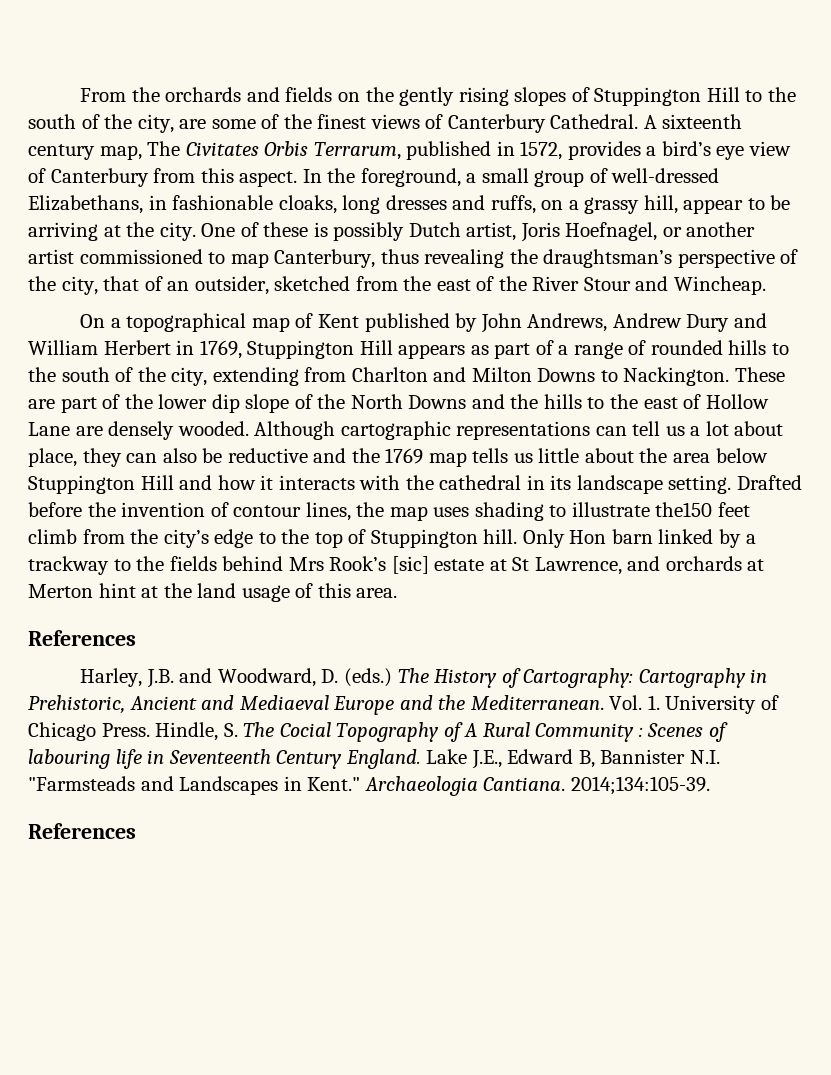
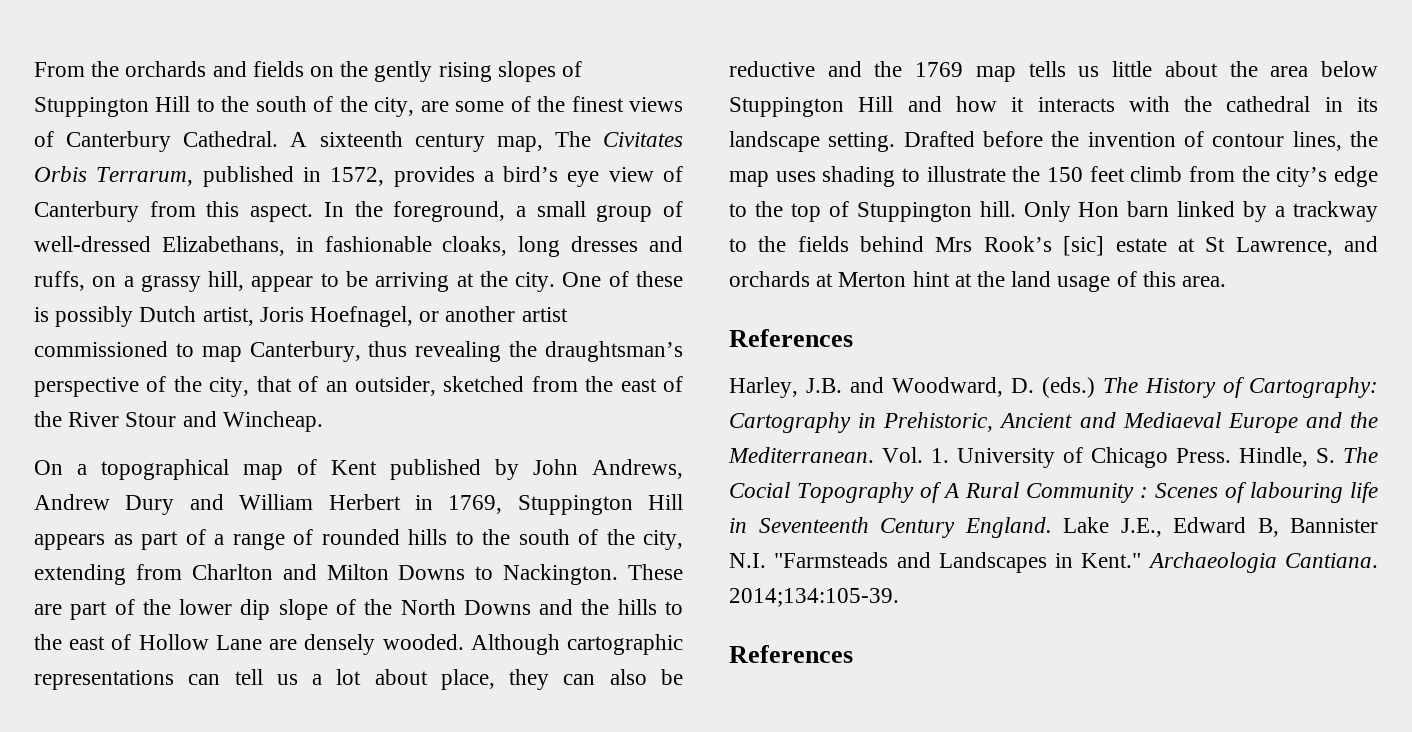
- Drafted before the invention of contour lines, the map uses shading to illustrate the150 feet climb from the city’s edge to the top of Stuppington hill.
+ Drafted before the invention of contour lines, the map uses shading to illustrate the 150 feet climb from the city’s edge to the top of Stuppington hill.

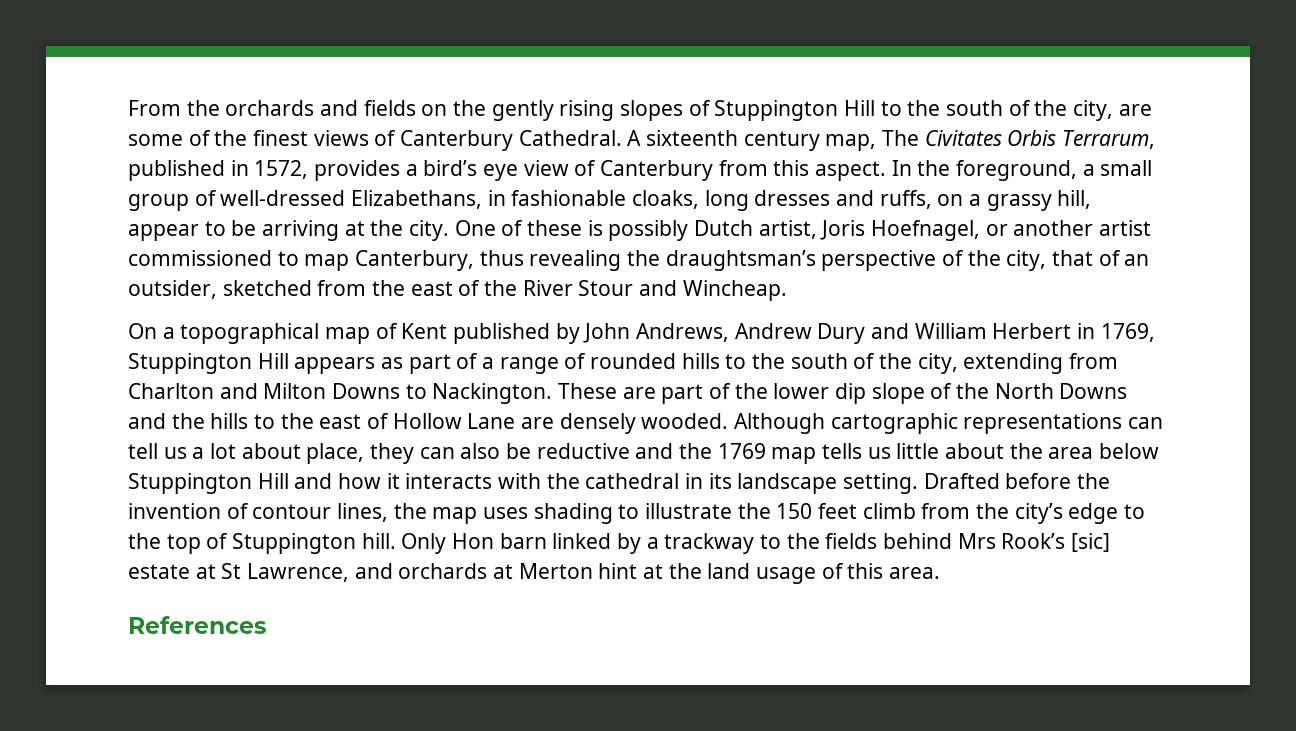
- Harley, J.B. and Woodward, D. (eds.) The History of Cartography: Cartography in Prehistoric, Ancient and Mediaeval Europe and the Mediterranean. Vol. 1. University of Chicago Press. Hindle, S. The Cocial Topography of A Rural Community : Scenes of labouring life in Seventeenth Century England. Lake J.E., Edward B, Bannister N.I. "Farmsteads and Landscapes in Kent." Archaeologia Cantiana. 2014;134:105-39.
- References

